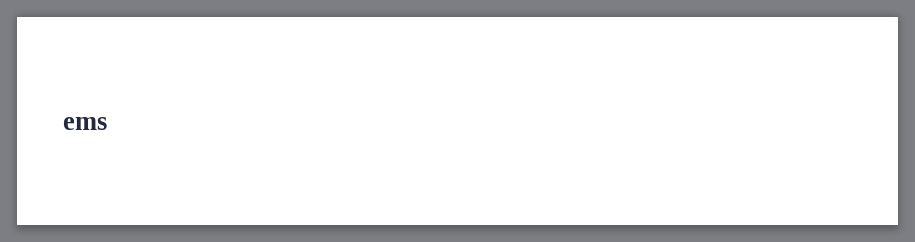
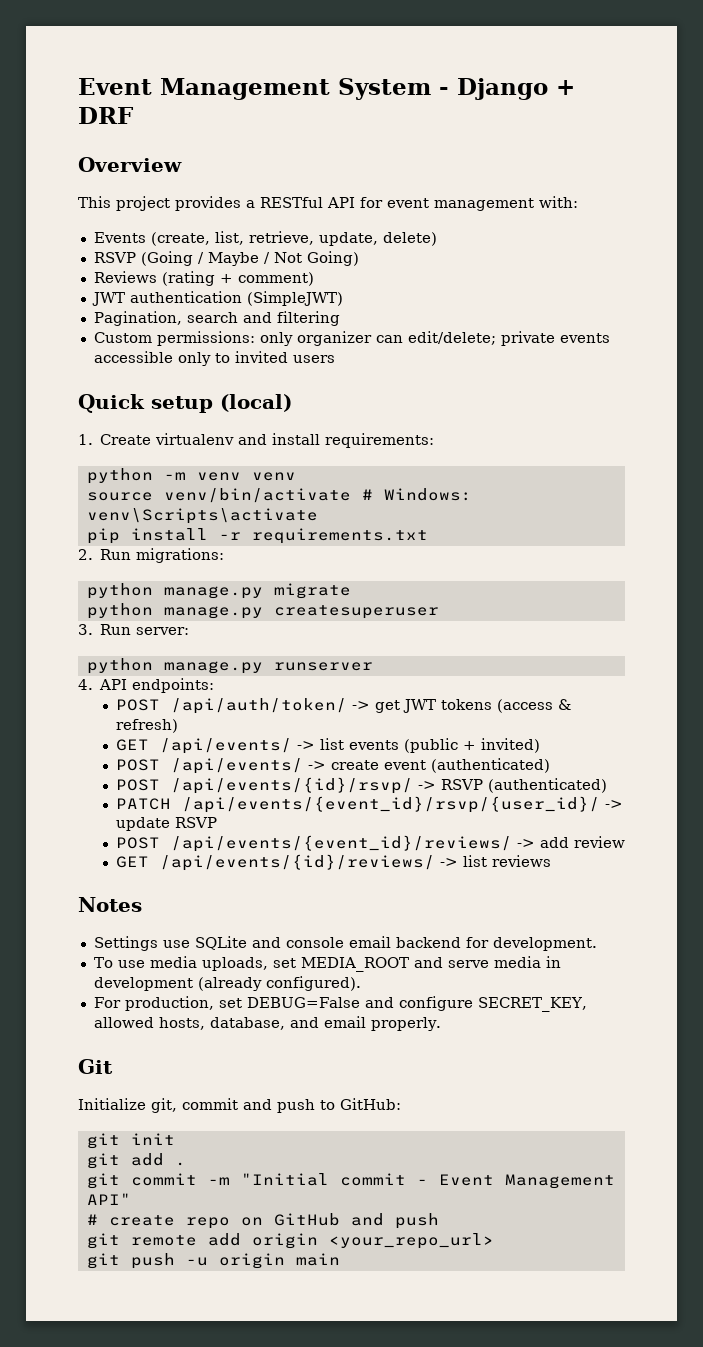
- ems
+ Event Management System - Django + DRF
+ Overview
+ This project provides a RESTful API for event management with:
+ Events (create, list, retrieve, update, delete)
+ RSVP (Going / Maybe / Not Going)
+ Reviews (rating + comment)
+ JWT authentication (SimpleJWT)
+ Pagination, search and filtering
+ Custom permissions: only organizer can edit/delete; private events accessible only to invited users
+ Quick setup (local)
+ 1. Create virtualenv and install requirements:
+ python -m venv venv
+ source venv/bin/activate # Windows: venv\Scripts\activate
+ pip install -r requirements.txt
+ 2. Run migrations:
+ python manage.py migrate
+ python manage.py createsuperuser
+ 3. Run server:
+ python manage.py runserver
+ 4. API endpoints:
+ POST /api/auth/token/ -> get JWT tokens (access & refresh)
+ GET /api/events/ -> list events (public + invited)
+ POST /api/events/ -> create event (authenticated)
+ POST /api/events/{id}/rsvp/ -> RSVP (authenticated)
+ PATCH /api/events/{event_id}/rsvp/{user_id}/ -> update RSVP
+ POST /api/events/{event_id}/reviews/ -> add review
+ GET /api/events/{id}/reviews/ -> list reviews
+ Notes
+ Settings use SQLite and console email backend for development.
+ To use media uploads, set MEDIA_ROOT and serve media in development (already configured).
+ For production, set DEBUG=False and configure SECRET_KEY, allowed hosts, database, and email properly.
+ Git
+ Initialize git, commit and push to GitHub:
+ git init
+ git add .
+ git commit -m "Initial commit - Event Management API"
+ # create repo on GitHub and push
+ git remote add origin <your_repo_url>
+ git push -u origin main

